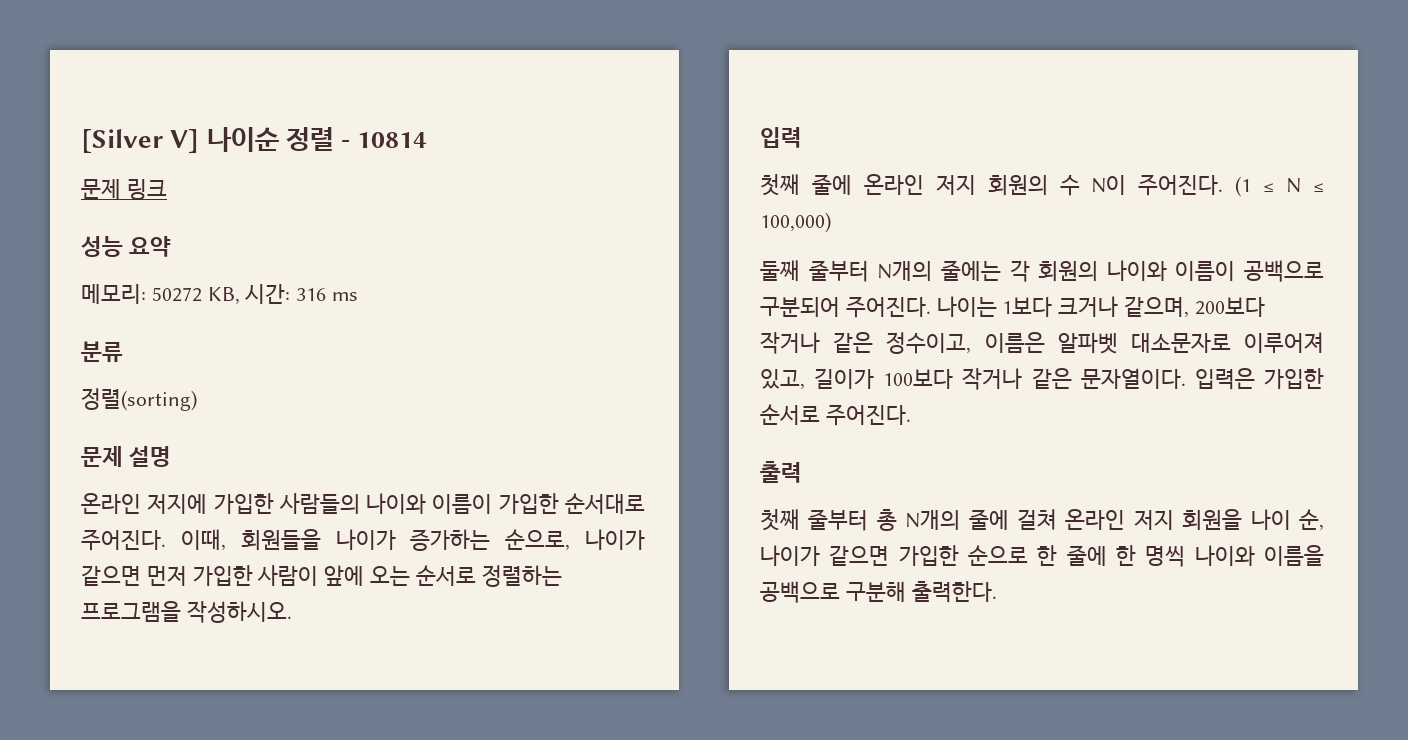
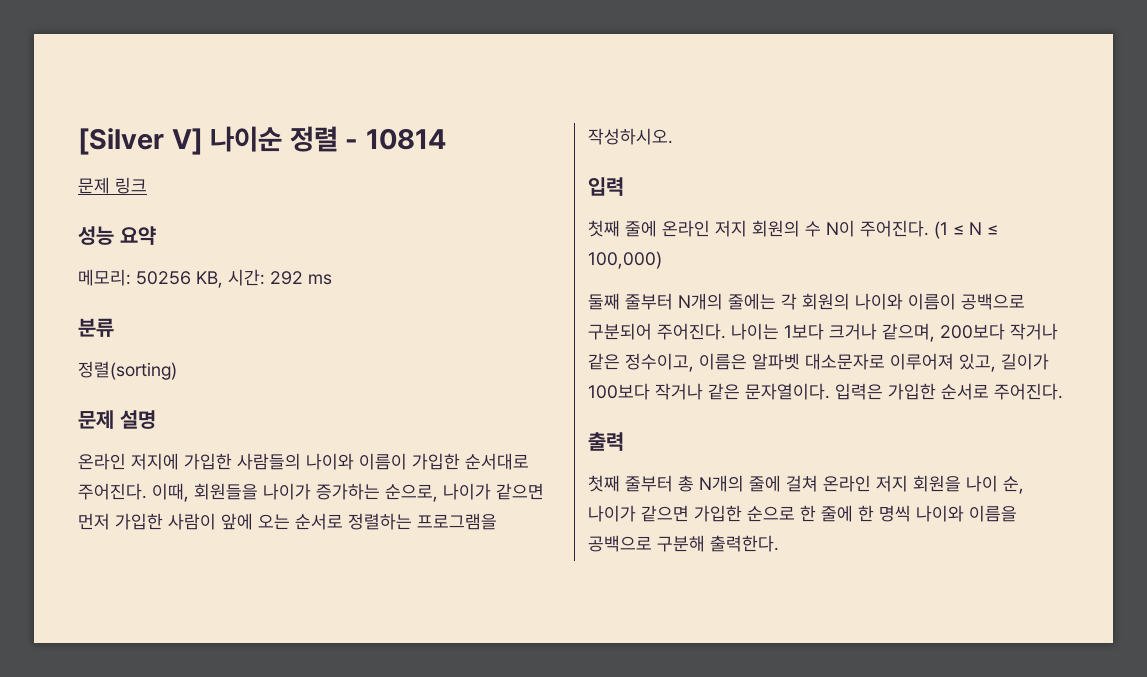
- 메모리: 50272 KB, 시간: 316 ms
+ 메모리: 50256 KB, 시간: 292 ms

